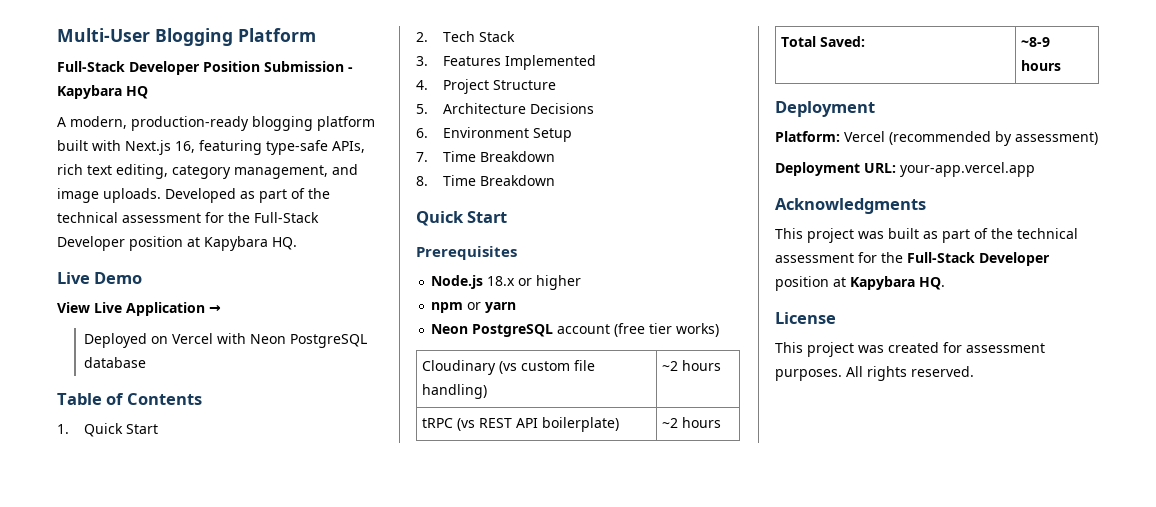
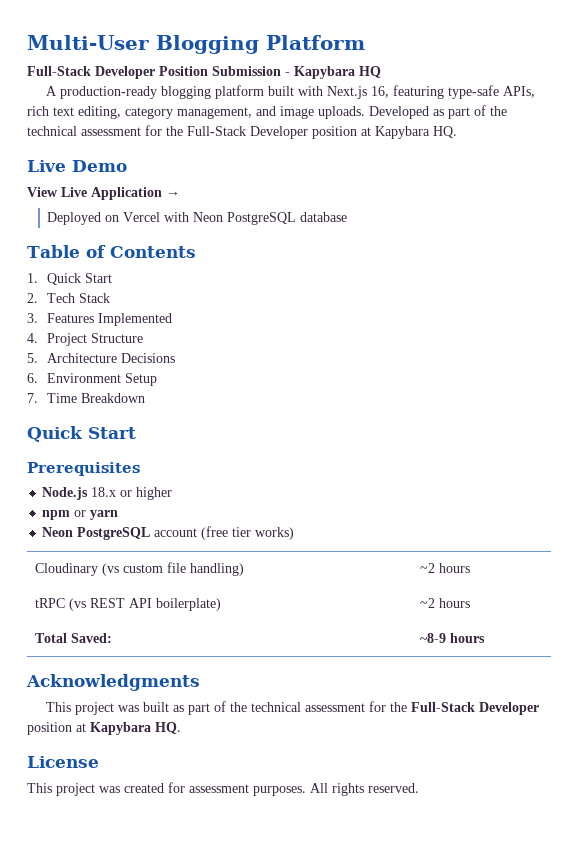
- A modern, production-ready blogging platform built with Next.js 16, featuring type-safe APIs, rich text editing, category management, and image uploads.
+ A production-ready blogging platform built with Next.js 16, featuring type-safe APIs, rich text editing, category management, and image uploads.
- 8. Time Breakdown
  Total Saved: | ~8-9 hours
- Deployment
- Platform: Vercel (recommended by assessment)
- Deployment URL: your-app.vercel.app

